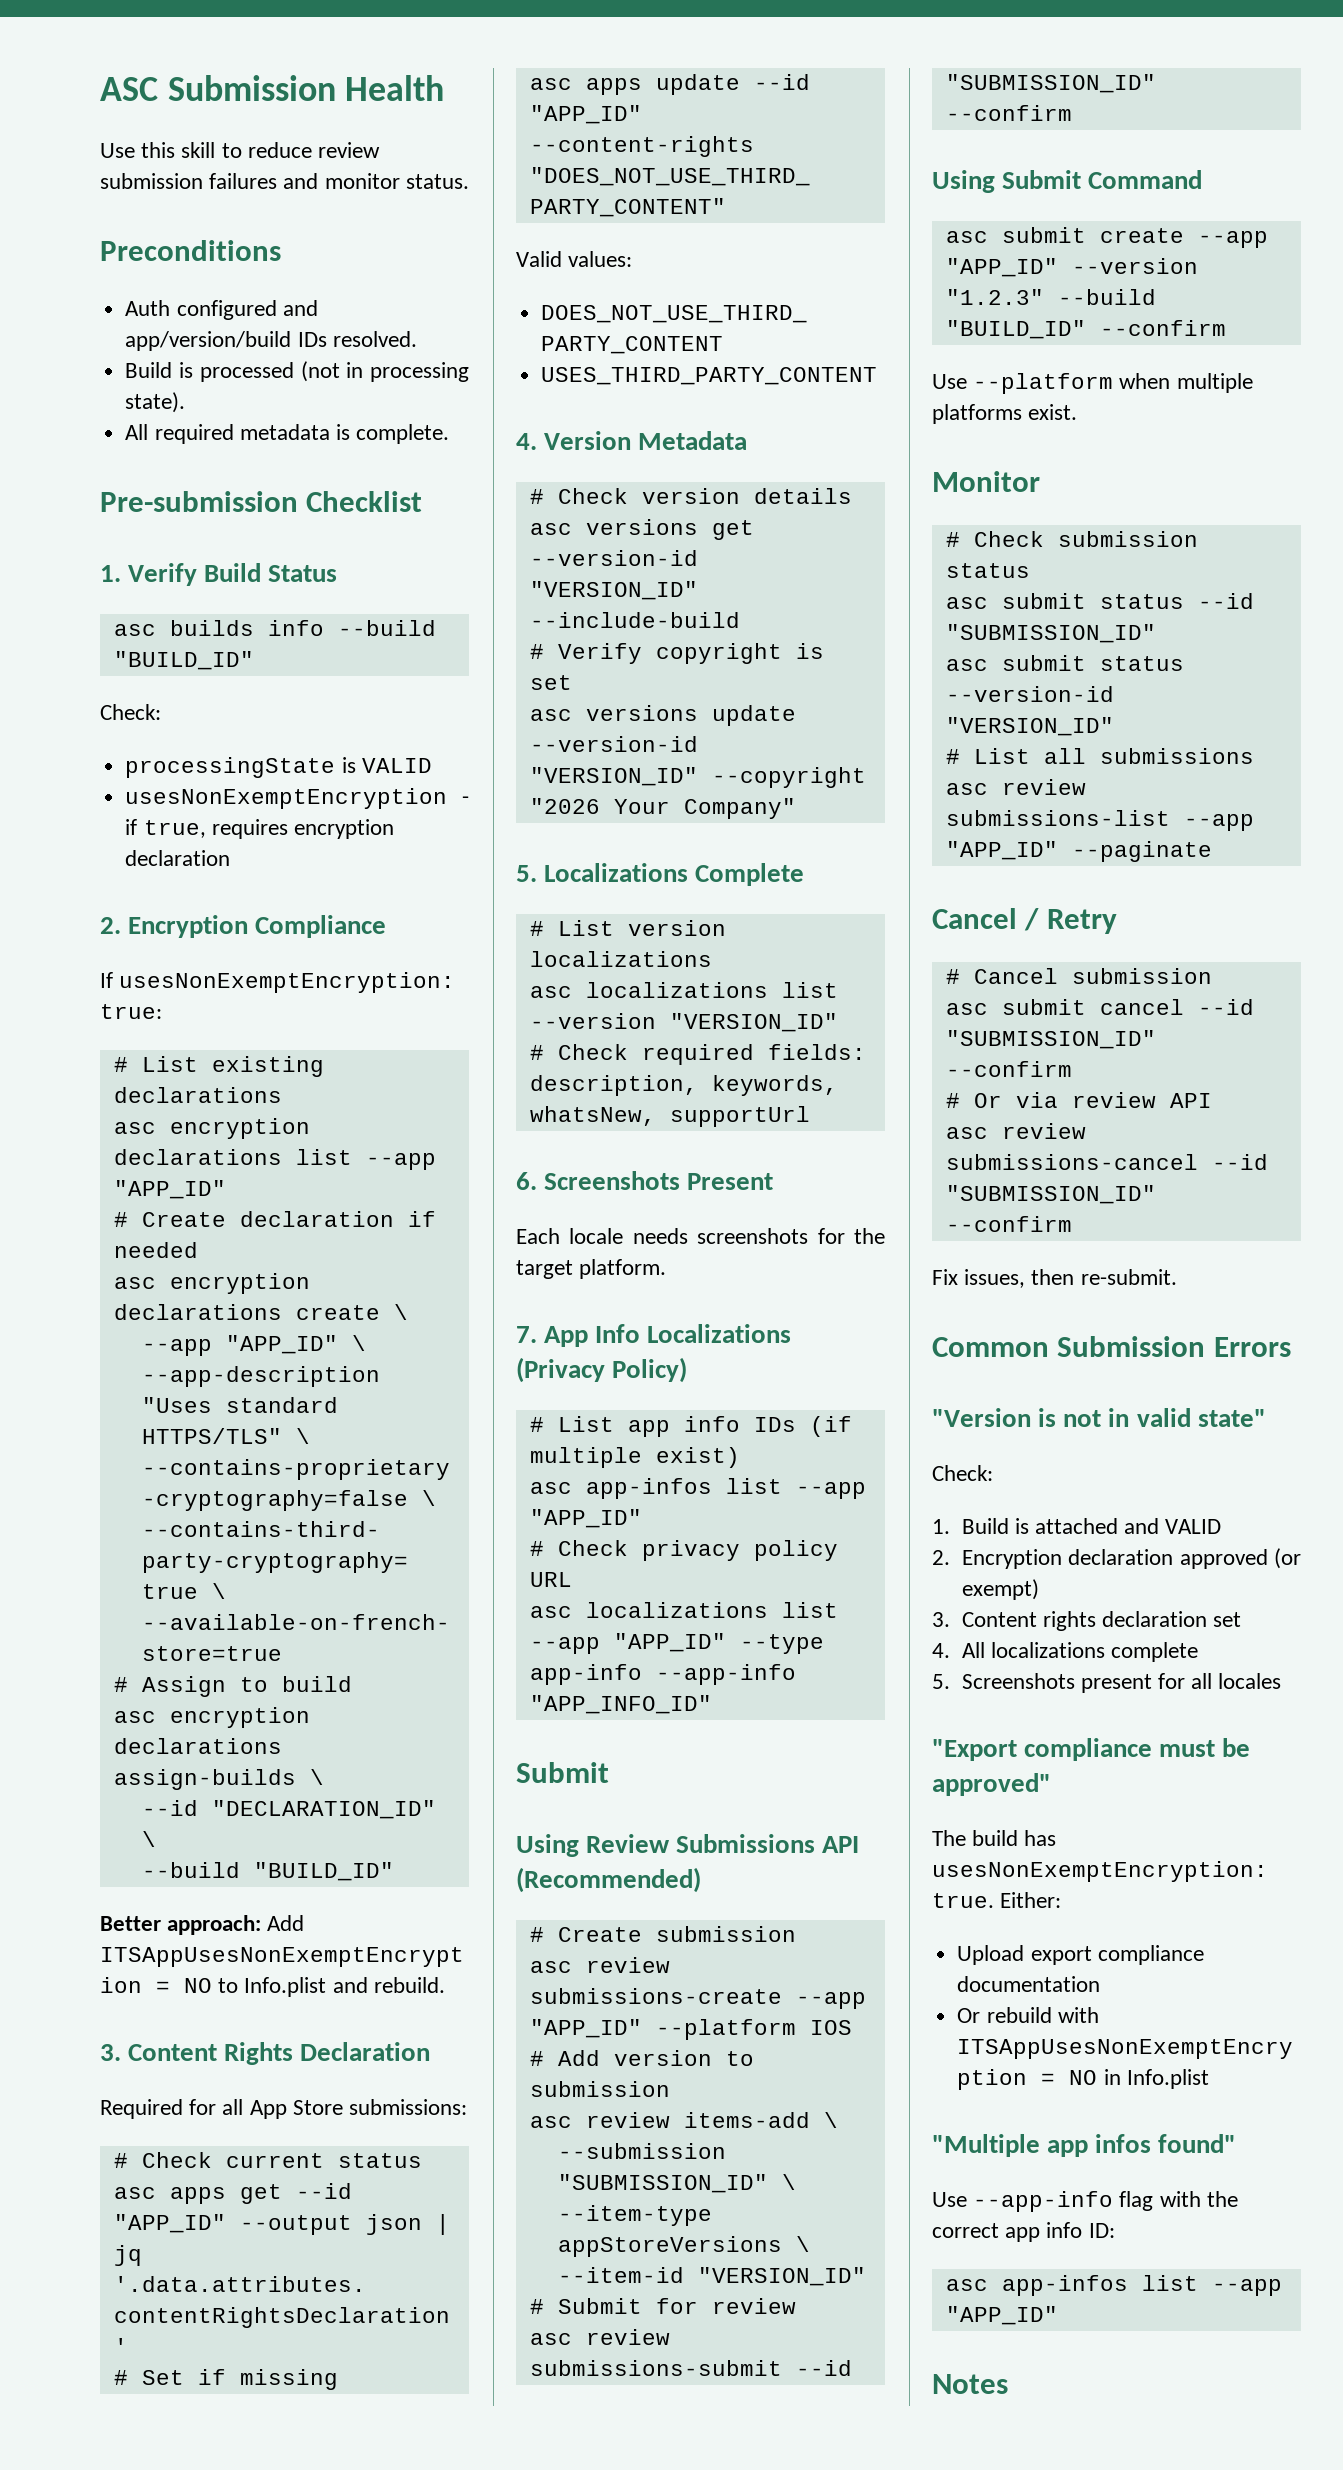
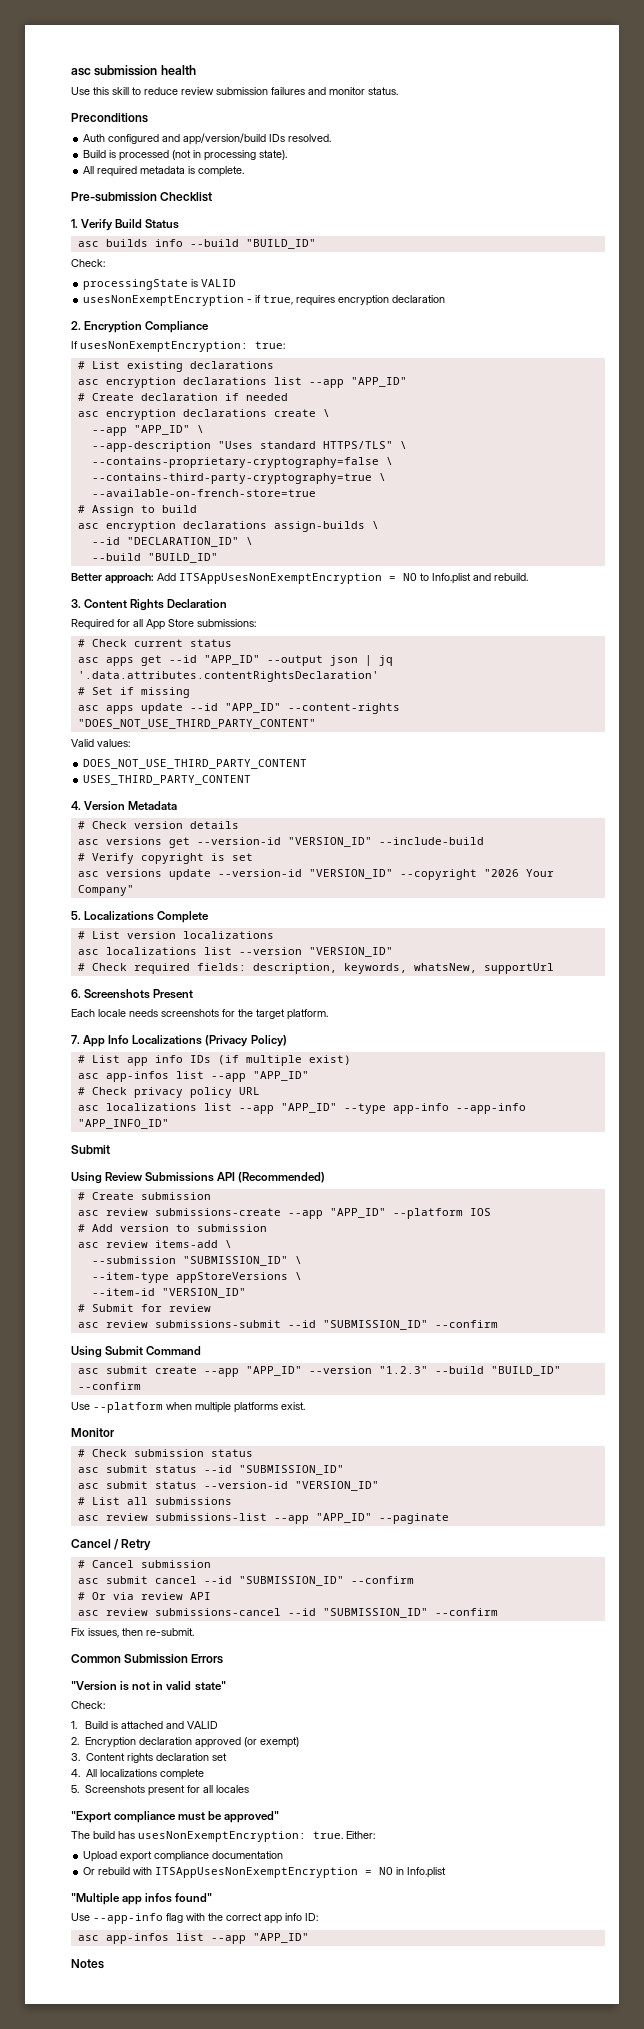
- ASC Submission Health
+ asc submission health

